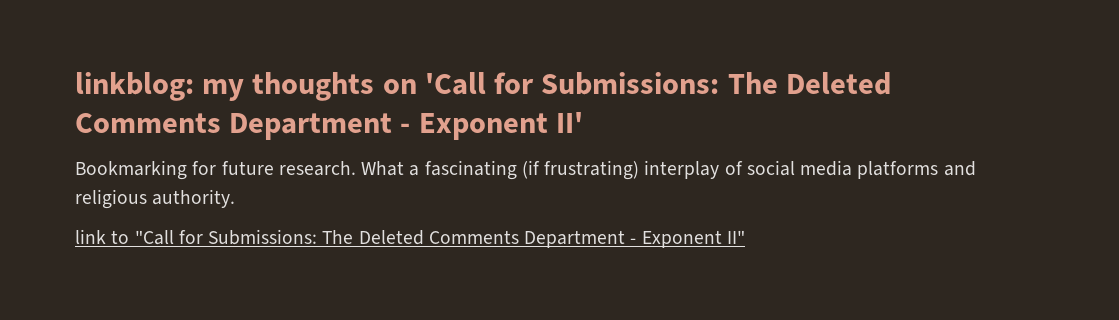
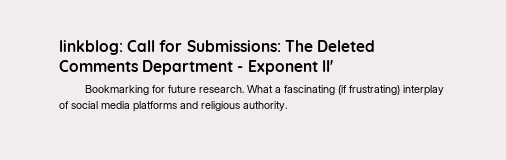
- linkblog: my thoughts on 'Call for Submissions: The Deleted Comments Department - Exponent II'
+ linkblog: Call for Submissions: The Deleted Comments Department - Exponent II'
- link to "Call for Submissions: The Deleted Comments Department - Exponent II"

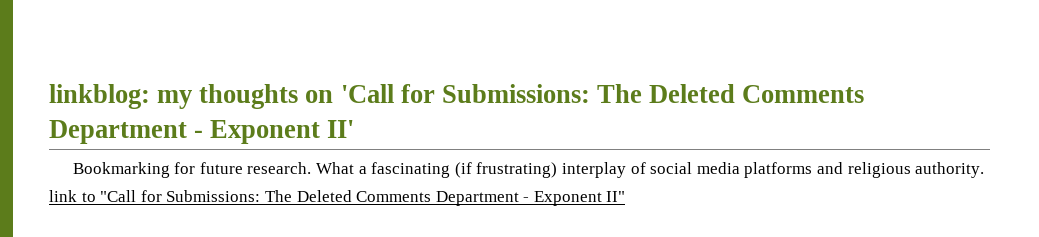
- linkblog: Call for Submissions: The Deleted Comments Department - Exponent II'
+ linkblog: my thoughts on 'Call for Submissions: The Deleted Comments Department - Exponent II'
+ link to "Call for Submissions: The Deleted Comments Department - Exponent II"

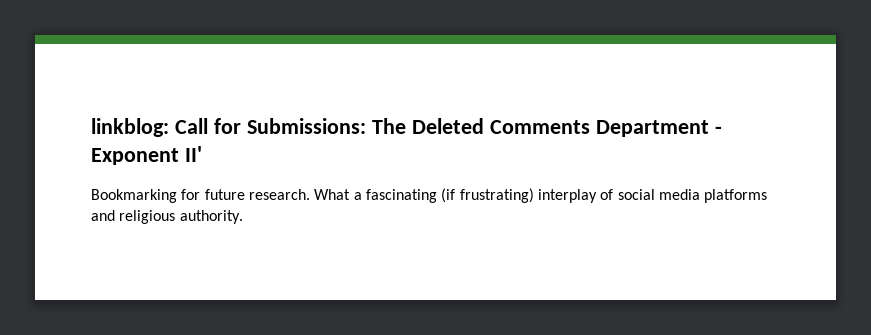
- linkblog: my thoughts on 'Call for Submissions: The Deleted Comments Department - Exponent II'
+ linkblog: Call for Submissions: The Deleted Comments Department - Exponent II'
- link to "Call for Submissions: The Deleted Comments Department - Exponent II"

